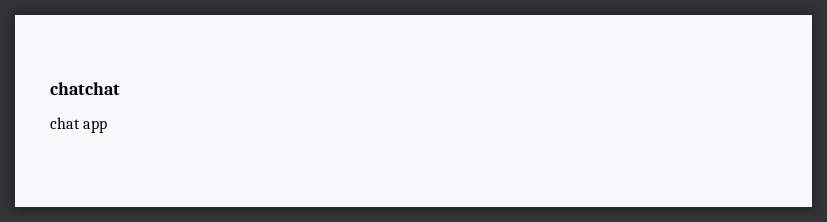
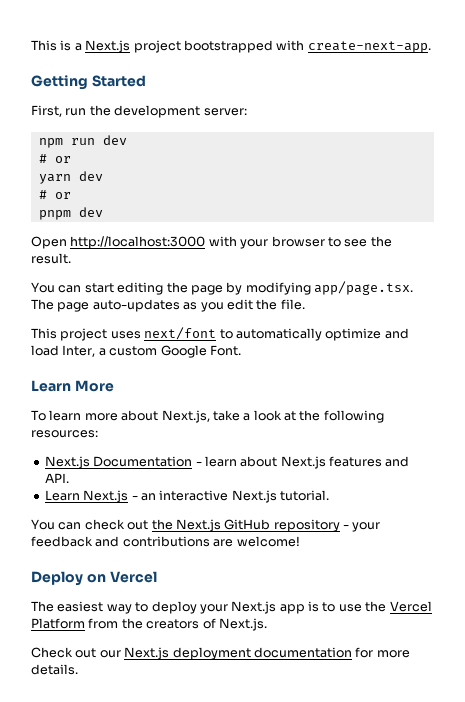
- chatchat
- chat app
+ This is a Next.js project bootstrapped with create-next-app.
+ Getting Started
+ First, run the development server:
+ npm run dev
+ # or
+ yarn dev
+ # or
+ pnpm dev
+ Open http://localhost:3000 with your browser to see the result.
+ You can start editing the page by modifying app/page.tsx. The page auto-updates as you edit the file.
+ This project uses next/font to automatically optimize and load Inter, a custom Google Font.
+ Learn More
+ To learn more about Next.js, take a look at the following resources:
+ Next.js Documentation - learn about Next.js features and API.
+ Learn Next.js - an interactive Next.js tutorial.
+ You can check out the Next.js GitHub repository - your feedback and contributions are welcome!
+ Deploy on Vercel
+ The easiest way to deploy your Next.js app is to use the Vercel Platform from the creators of Next.js.
+ Check out our Next.js deployment documentation for more details.

